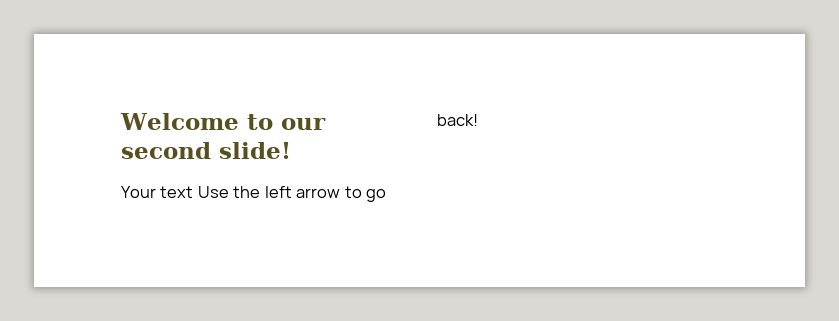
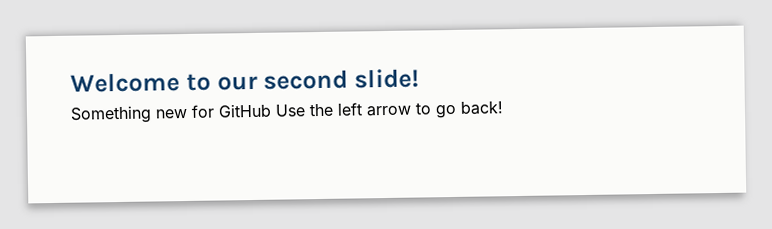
- Your text Use the left arrow to go back!
+ Something new for GitHub Use the left arrow to go back!

